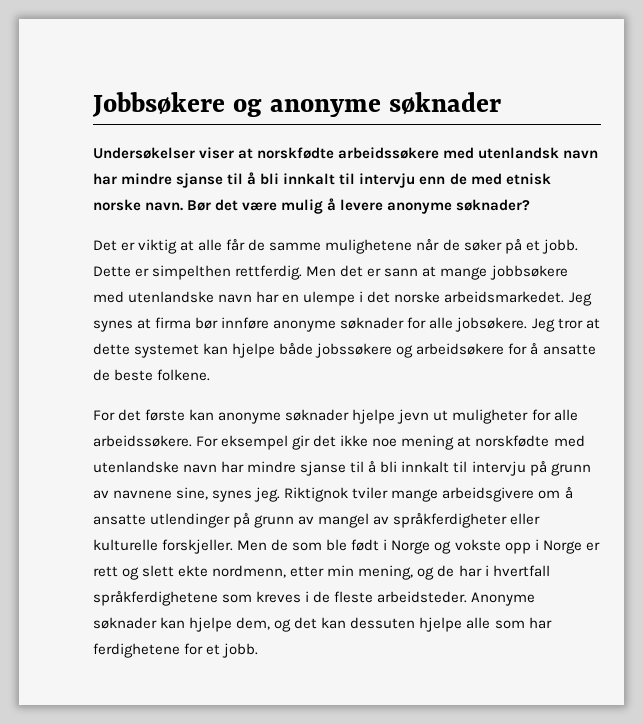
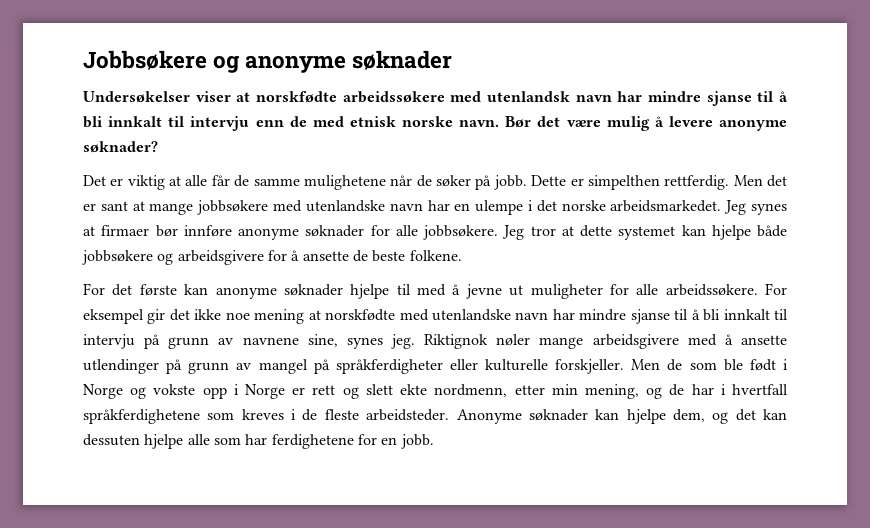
- Det er viktig at alle får de samme mulighetene når de søker på et jobb.
+ Det er viktig at alle får de samme mulighetene når de søker på jobb.
- Men det er sann at mange jobbsøkere med utenlandske navn har en ulempe i det norske arbeidsmarkedet.
+ Men det er sant at mange jobbsøkere med utenlandske navn har en ulempe i det norske arbeidsmarkedet.
- Jeg synes at firma bør innføre anonyme søknader for alle jobsøkere.
+ Jeg synes at firmaer bør innføre anonyme søknader for alle jobbsøkere.
- Jeg tror at dette systemet kan hjelpe både jobssøkere og arbeidsøkere for å ansatte de beste folkene.
+ Jeg tror at dette systemet kan hjelpe både jobbsøkere og arbeidsgivere for å ansette de beste folkene.
- For det første kan anonyme søknader hjelpe jevn ut muligheter for alle arbeidssøkere.
+ For det første kan anonyme søknader hjelpe til med å jevne ut muligheter for alle arbeidssøkere.
- Riktignok tviler mange arbeidsgivere om å ansatte utlendinger på grunn av mangel av språkferdigheter eller kulturelle forskjeller.
+ Riktignok nøler mange arbeidsgivere med å ansette utlendinger på grunn av mangel på språkferdigheter eller kulturelle forskjeller.
- Anonyme søknader kan hjelpe dem, og det kan dessuten hjelpe alle som har ferdighetene for et jobb.
+ Anonyme søknader kan hjelpe dem, og det kan dessuten hjelpe alle som har ferdighetene for en jobb.

